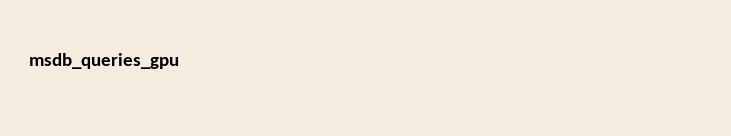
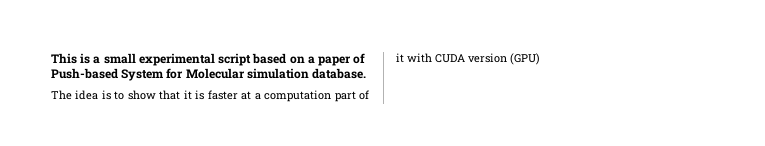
- msdb_queries_gpu
+ This is a small experimental script based on a paper of Push-based System for Molecular simulation database.
+ The idea is to show that it is faster at a computation part of it with CUDA version (GPU)

